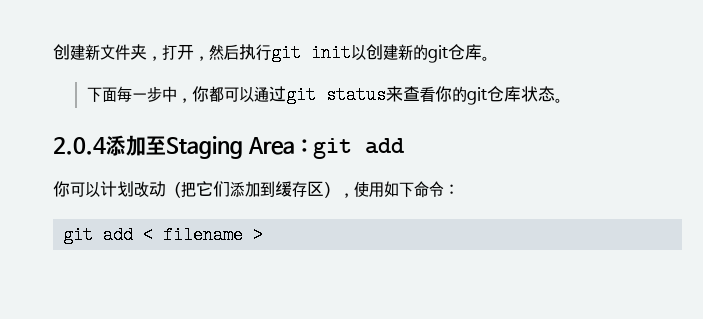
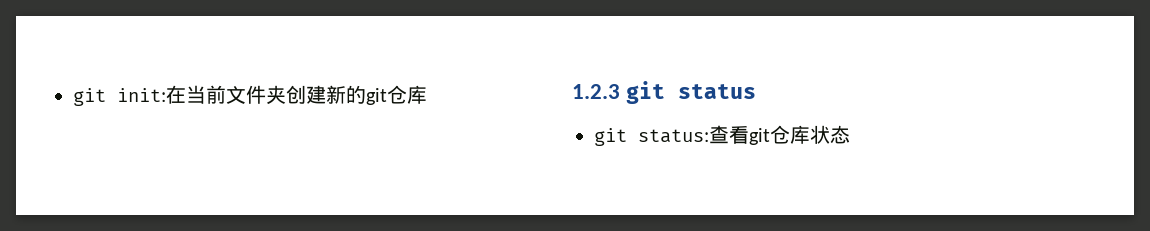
- 创建新文件夹，打开，然后执行git init以创建新的git仓库。
- 下面每一步中，你都可以通过git status来查看你的git仓库状态。
- 2.0.4添加至Staging Area : git add
- 你可以计划改动（把它们添加到缓存区），使用如下命令：
- git add < filename >
+ git init:在当前文件夹创建新的git仓库
+ 1.2.3 git status
+ git status:查看git仓库状态

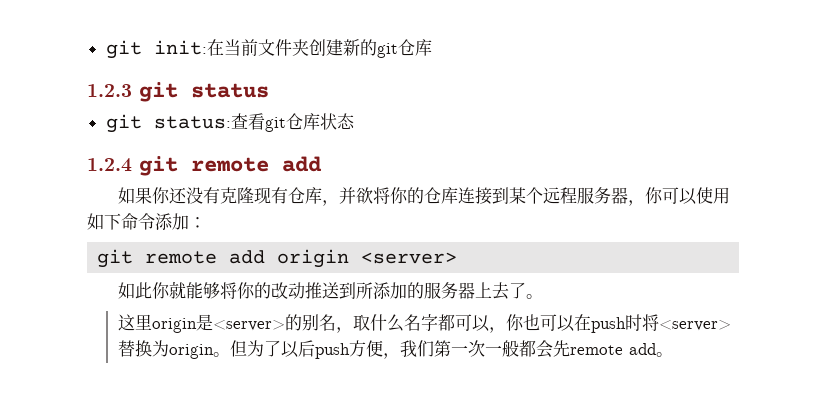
+ 1.2.4 git remote add
+ 如果你还没有克隆现有仓库，并欲将你的仓库连接到某个远程服务器，你可以使用如下命令添加：
+ git remote add origin <server>
+ 如此你就能够将你的改动推送到所添加的服务器上去了。
+ 这里origin是<server>的别名，取什么名字都可以，你也可以在push时将<server>替换为origin。但为了以后push方便，我们第一次一般都会先remote add。

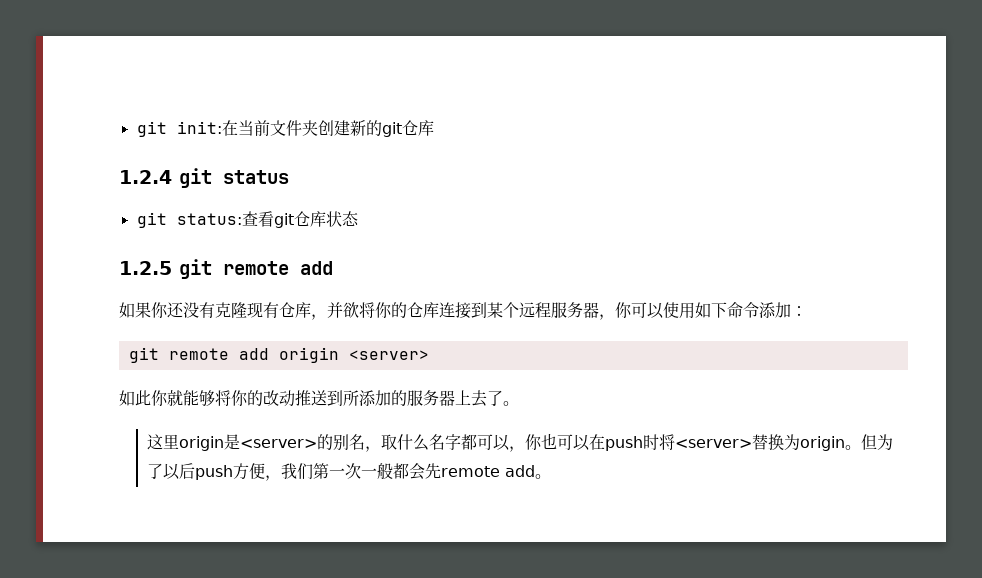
- 1.2.3 git status
+ 1.2.4 git status
- 1.2.4 git remote add
+ 1.2.5 git remote add

